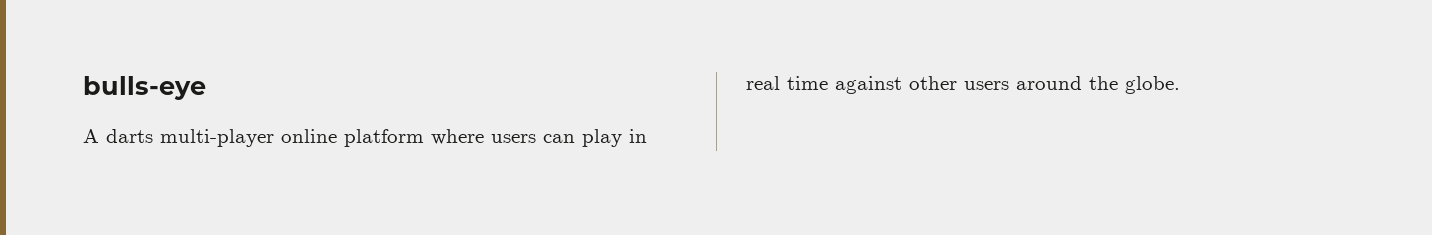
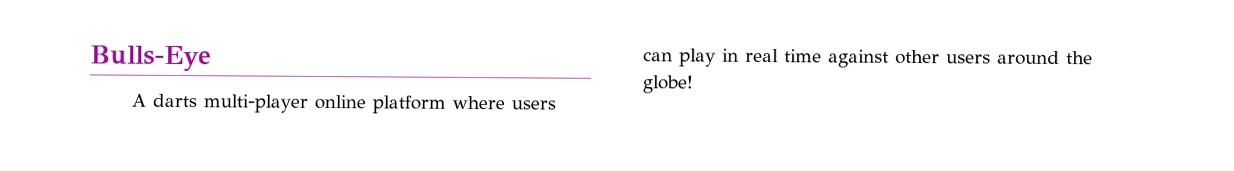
- bulls-eye
+ Bulls-Eye
- A darts multi-player online platform where users can play in real time against other users around the globe.
+ A darts multi-player online platform where users can play in real time against other users around the globe!

